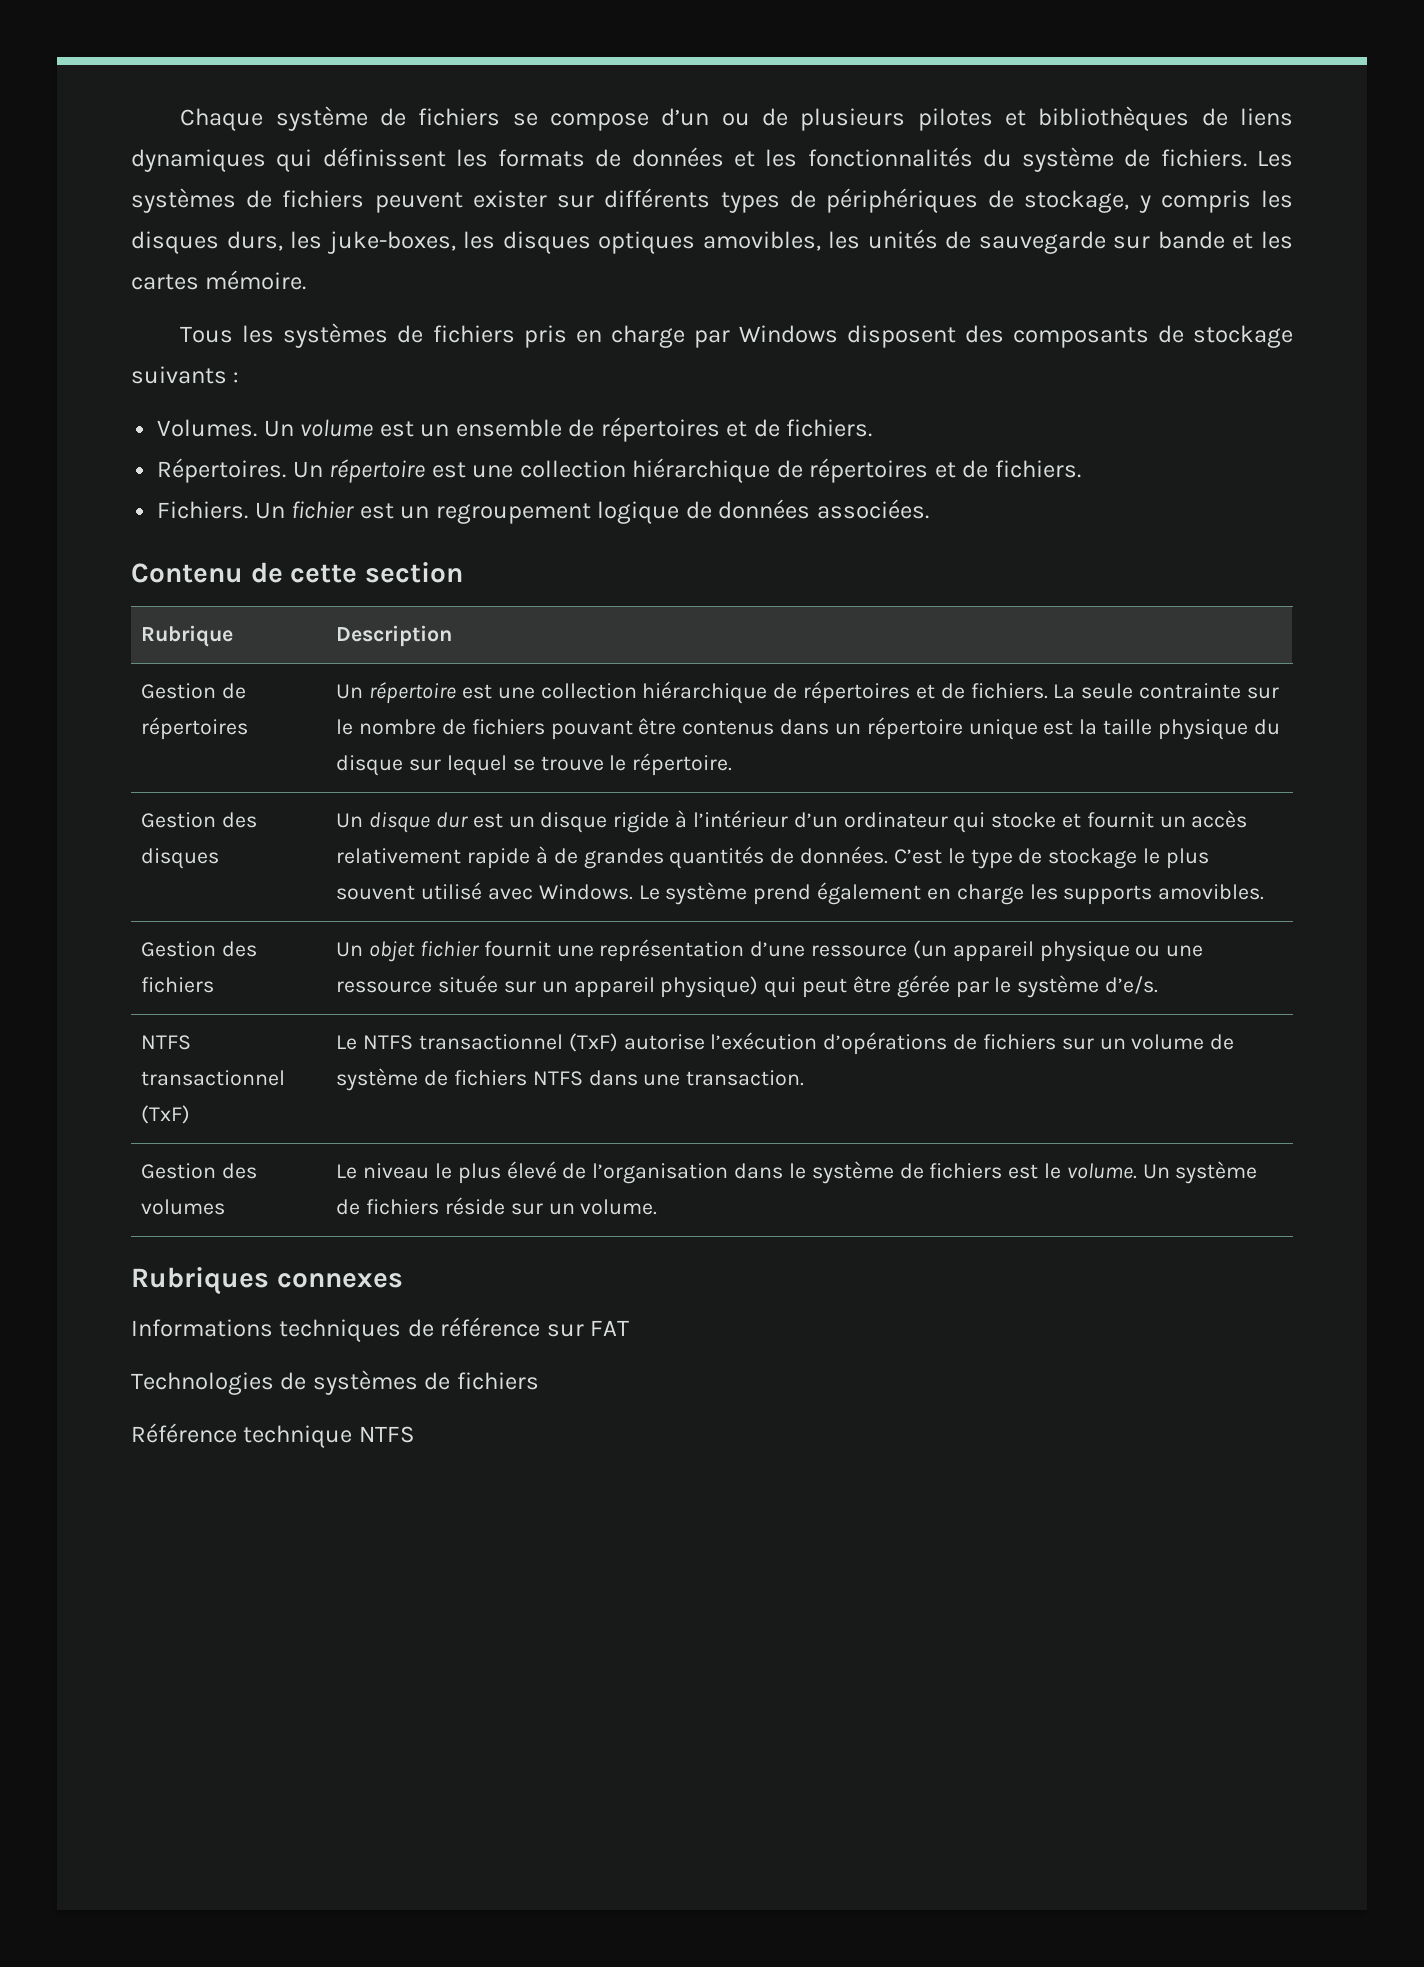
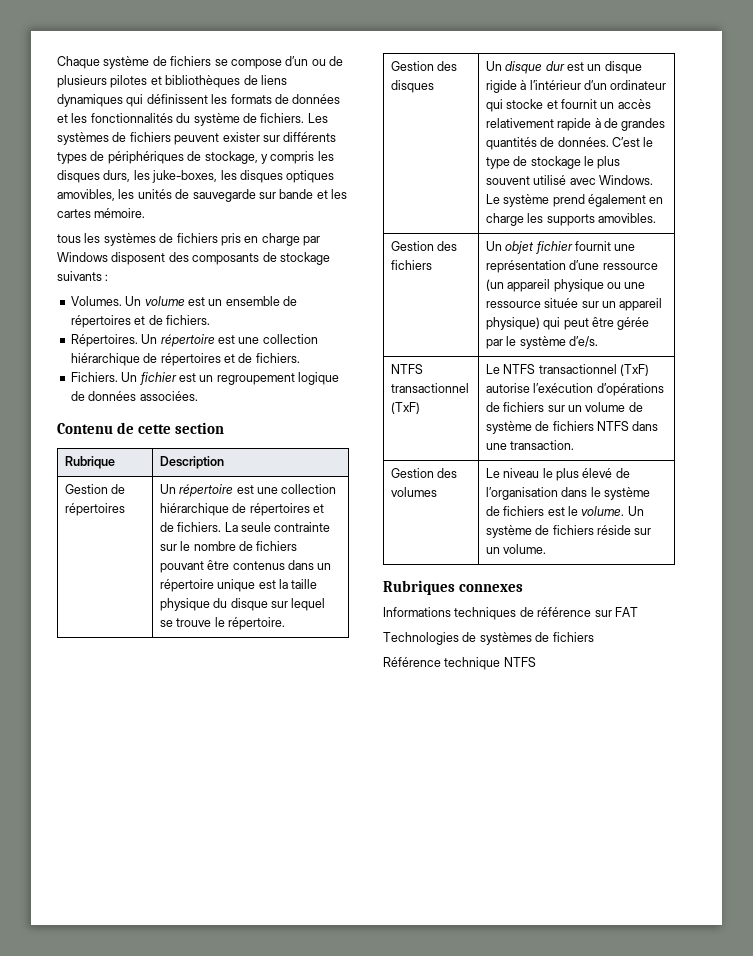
- Tous les systèmes de fichiers pris en charge par Windows disposent des composants de stockage suivants :
+ tous les systèmes de fichiers pris en charge par Windows disposent des composants de stockage suivants :

